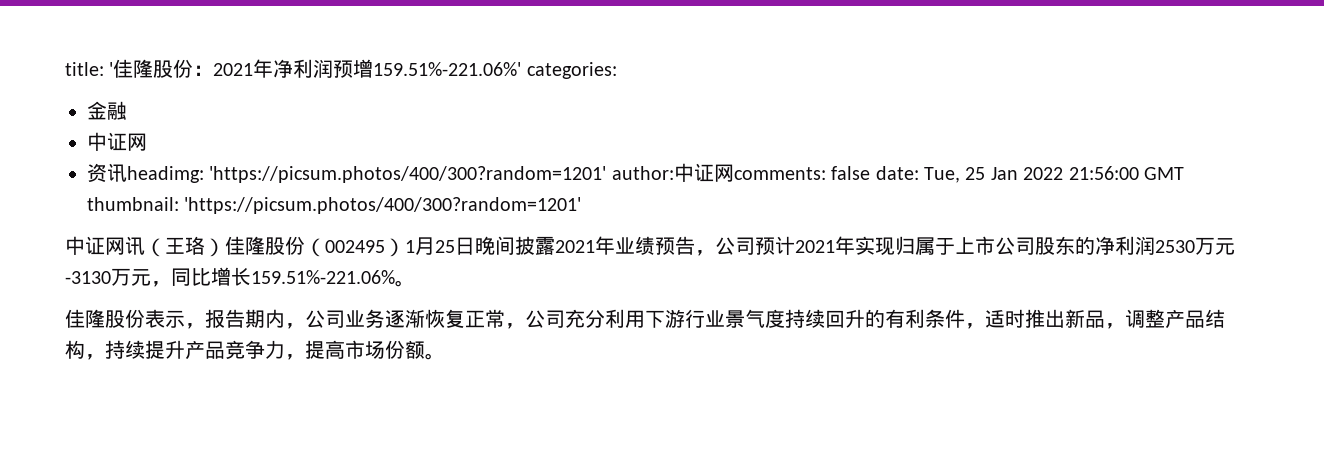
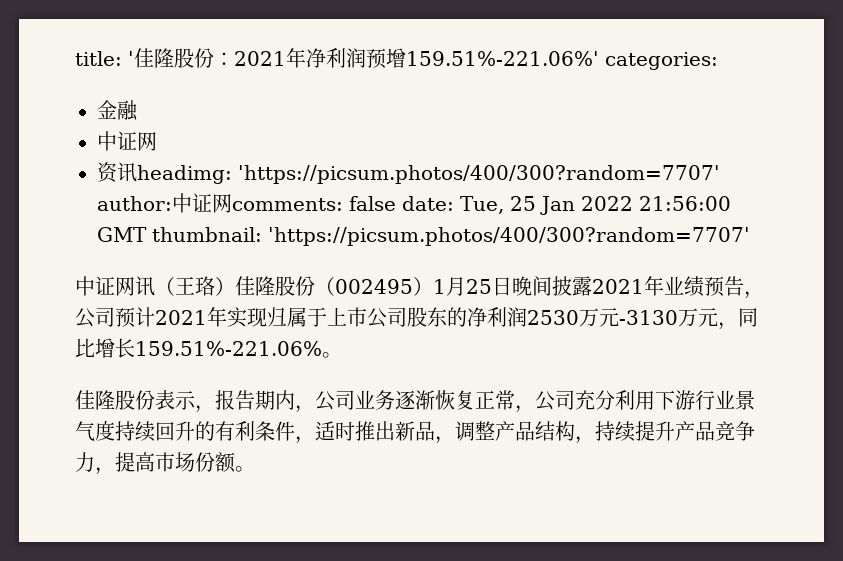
- 资讯headimg: 'https://picsum.photos/400/300?random=1201' author:中证网comments: false date: Tue, 25 Jan 2022 21:56:00 GMT thumbnail: 'https://picsum.photos/400/300?random=1201'
+ 资讯headimg: 'https://picsum.photos/400/300?random=7707' author:中证网comments: false date: Tue, 25 Jan 2022 21:56:00 GMT thumbnail: 'https://picsum.photos/400/300?random=7707'

